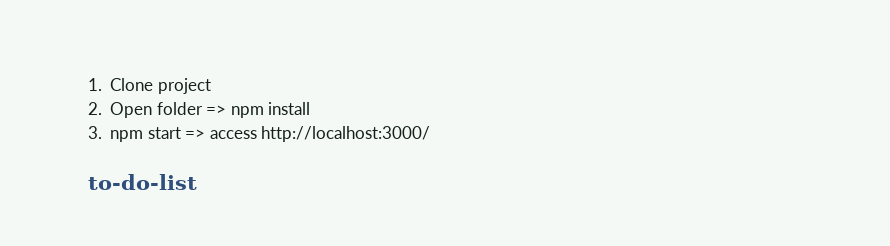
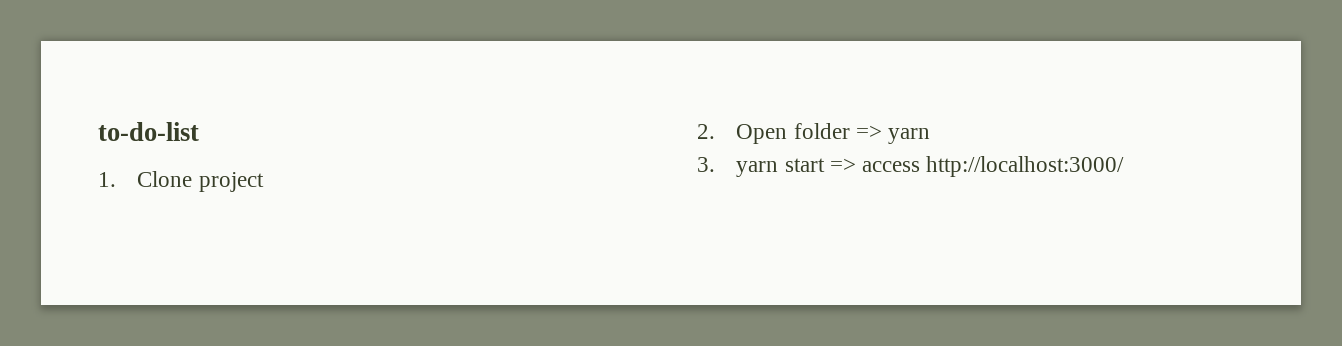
+ to-do-list
- 2. Open folder => npm install
+ 2. Open folder => yarn
- 3. npm start => access http://localhost:3000/
+ 3. yarn start => access http://localhost:3000/
- to-do-list

